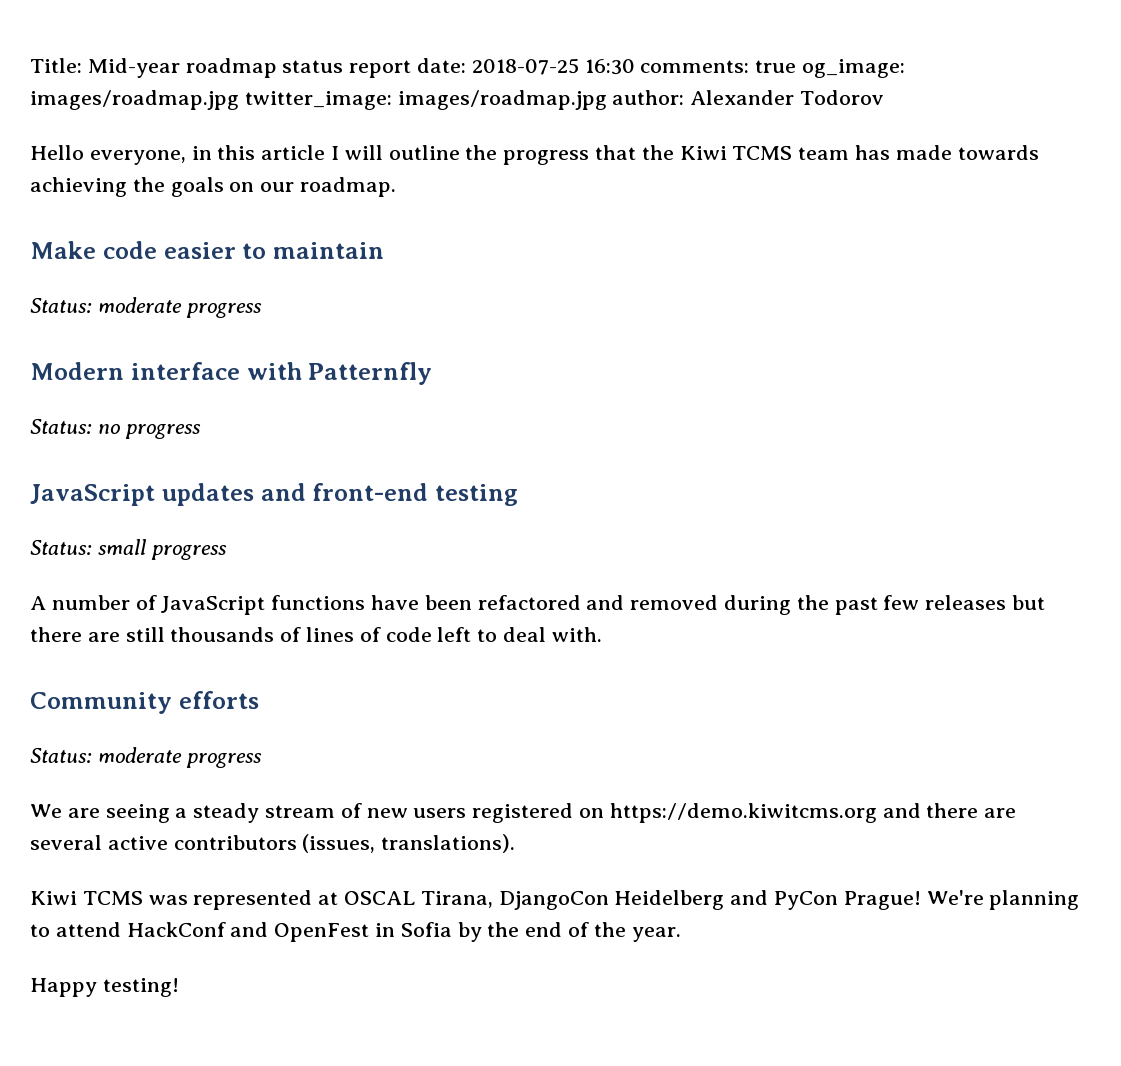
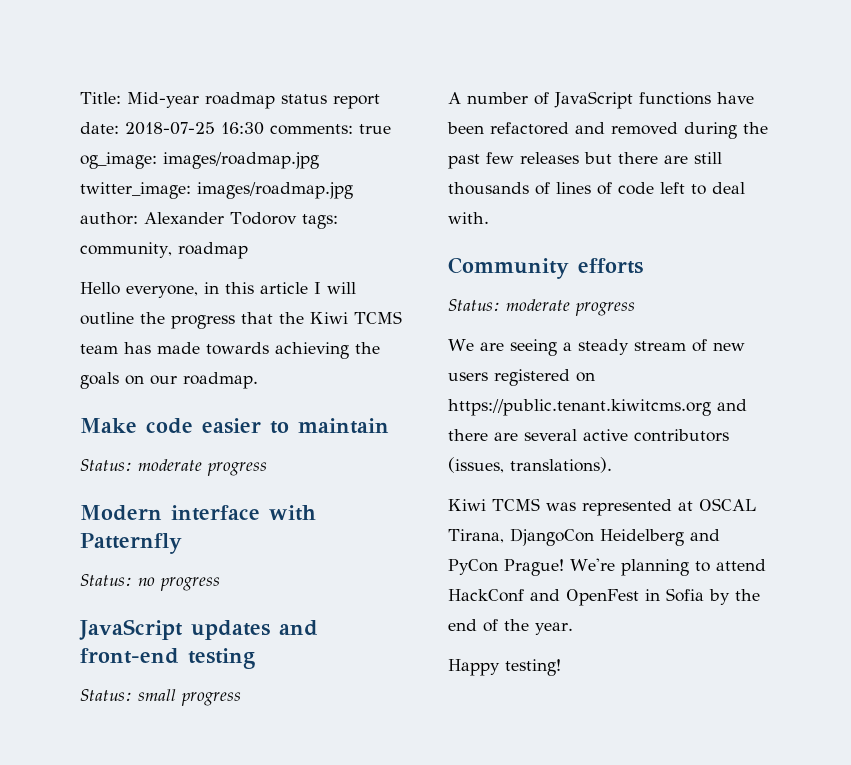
- Title: Mid-year roadmap status report date: 2018-07-25 16:30 comments: true og_image: images/roadmap.jpg twitter_image: images/roadmap.jpg author: Alexander Todorov
+ Title: Mid-year roadmap status report date: 2018-07-25 16:30 comments: true og_image: images/roadmap.jpg twitter_image: images/roadmap.jpg author: Alexander Todorov tags: community, roadmap
- We are seeing a steady stream of new users registered on https://demo.kiwitcms.org and there are several active contributors (issues, translations).
+ We are seeing a steady stream of new users registered on https://public.tenant.kiwitcms.org and there are several active contributors (issues, translations).

